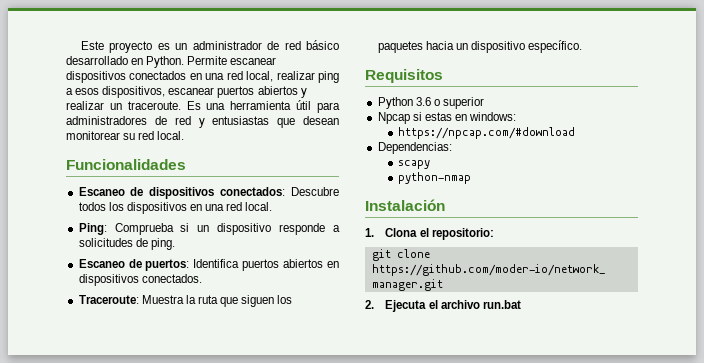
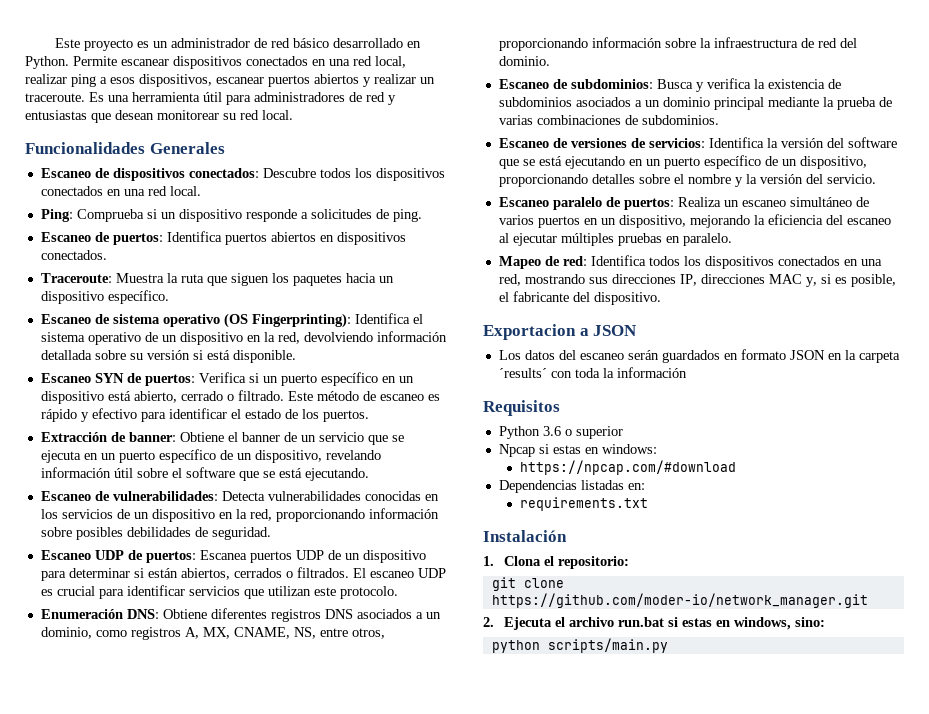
- Funcionalidades
+ Funcionalidades Generales
- Escaneo de dispositivos conectados: Descubre todos los dispositivos en una red local.
+ Escaneo de dispositivos conectados: Descubre todos los dispositivos conectados en una red local.
+ Escaneo de sistema operativo (OS Fingerprinting): Identifica el sistema operativo de un dispositivo en la red, devolviendo información detallada sobre su versión si está disponible.
+ Escaneo SYN de puertos: Verifica si un puerto específico en un dispositivo está abierto, cerrado o filtrado. Este método de escaneo es rápido y efectivo para identificar el estado de los puertos.
+ Extracción de banner: Obtiene el banner de un servicio que se ejecuta en un puerto específico de un dispositivo, revelando información útil sobre el software que se está ejecutando.
+ Escaneo de vulnerabilidades: Detecta vulnerabilidades conocidas en los servicios de un dispositivo en la red, proporcionando información sobre posibles debilidades de seguridad.
+ Escaneo UDP de puertos: Escanea puertos UDP de un dispositivo para determinar si están abiertos, cerrados o filtrados. El escaneo UDP es crucial para identificar servicios que utilizan este protocolo.
+ Enumeración DNS: Obtiene diferentes registros DNS asociados a un dominio, como registros A, MX, CNAME, NS, entre otros, proporcionando información sobre la infraestructura de red del dominio.
+ Escaneo de subdominios: Busca y verifica la existencia de subdominios asociados a un dominio principal mediante la prueba de varias combinaciones de subdominios.
+ Escaneo de versiones de servicios: Identifica la versión del software que se está ejecutando en un puerto específico de un dispositivo, proporcionando detalles sobre el nombre y la versión del servicio.
+ Escaneo paralelo de puertos: Realiza un escaneo simultáneo de varios puertos en un dispositivo, mejorando la eficiencia del escaneo al ejecutar múltiples pruebas en paralelo.
+ Mapeo de red: Identifica todos los dispositivos conectados en una red, mostrando sus direcciones IP, direcciones MAC y, si es posible, el fabricante del dispositivo.
+ Exportacion a JSON
+ Los datos del escaneo serán guardados en formato JSON en la carpeta ´results´ con toda la información
- Dependencias:
- scapy
- python-nmap
+ Dependencias listadas en:
+ requirements.txt
- 2. Ejecuta el archivo run.bat
+ 2. Ejecuta el archivo run.bat si estas en windows, sino:
+ python scripts/main.py

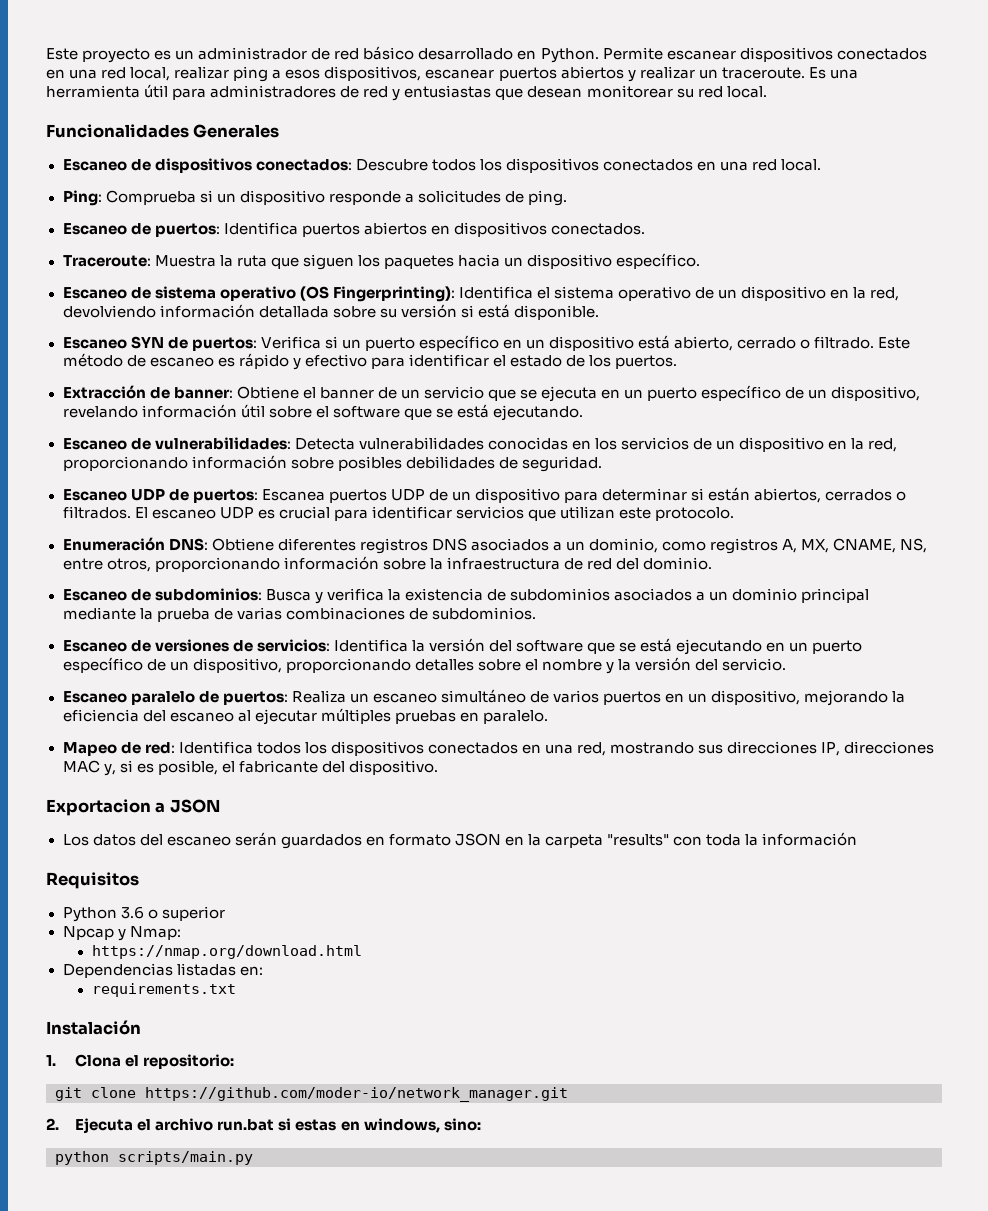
- Los datos del escaneo serán guardados en formato JSON en la carpeta ´results´ con toda la información
+ Los datos del escaneo serán guardados en formato JSON en la carpeta "results" con toda la información
- Npcap si estas en windows:
- https://npcap.com/#download
+ Npcap y Nmap:
+ https://nmap.org/download.html

